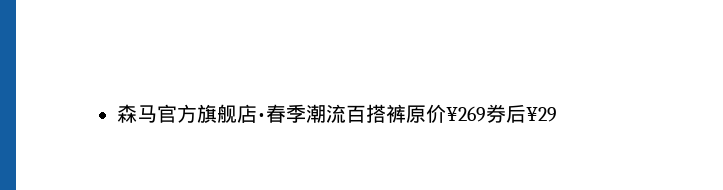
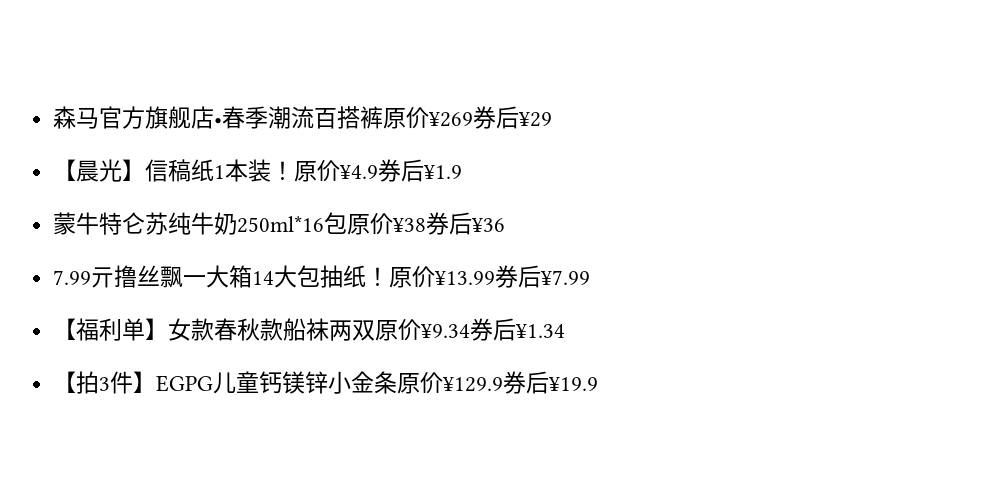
+ 【晨光】信稿纸1本装！原价¥4.9券后¥1.9
+ 蒙牛特仑苏纯牛奶250ml*16包原价¥38券后¥36
+ 7.99亓撸丝飘一大箱14大包抽纸！原价¥13.99券后¥7.99
+ 【福利单】女款春秋款船袜两双原价¥9.34券后¥1.34
+ 【拍3件】EGPG儿童钙镁锌小金条原价¥129.9券后¥19.9

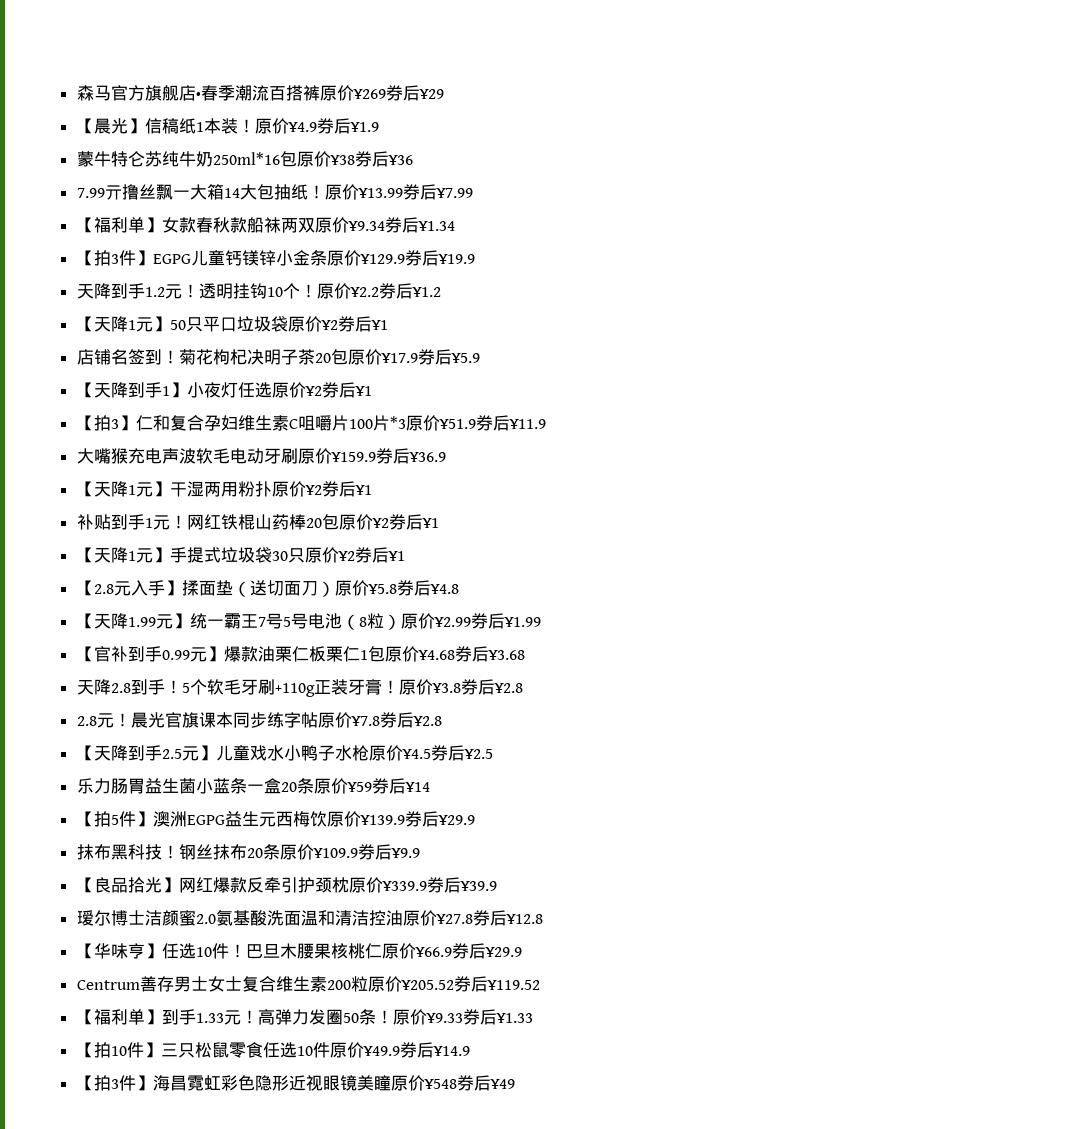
+ 天降到手1.2元！透明挂钩10个！原价¥2.2券后¥1.2
+ 【天降1元】50只平口垃圾袋原价¥2券后¥1
+ 店铺名签到！菊花枸杞决明子茶20包原价¥17.9券后¥5.9
+ 【天降到手1】小夜灯任选原价¥2券后¥1
+ 【拍3】仁和复合孕妇维生素C咀嚼片100片*3原价¥51.9券后¥11.9
+ 大嘴猴充电声波软毛电动牙刷原价¥159.9券后¥36.9
+ 【天降1元】干湿两用粉扑原价¥2券后¥1
+ 补贴到手1元！网红铁棍山药棒20包原价¥2券后¥1
+ 【天降1元】手提式垃圾袋30只原价¥2券后¥1
+ 【2.8元入手】揉面垫（送切面刀）原价¥5.8券后¥4.8
+ 【天降1.99元】统一霸王7号5号电池（8粒）原价¥2.99券后¥1.99
+ 【官补到手0.99元】爆款油栗仁板栗仁1包原价¥4.68券后¥3.68
+ 天降2.8到手！5个软毛牙刷+110g正装牙膏！原价¥3.8券后¥2.8
+ 2.8元！晨光官旗课本同步练字帖原价¥7.8券后¥2.8
+ 【天降到手2.5元】儿童戏水小鸭子水枪原价¥4.5券后¥2.5
+ 乐力肠胃益生菌小蓝条一盒20条原价¥59券后¥14
+ 【拍5件】澳洲EGPG益生元西梅饮原价¥139.9券后¥29.9
+ 抹布黑科技！钢丝抹布20条原价¥109.9券后¥9.9
+ 【良品拾光】网红爆款反牵引护颈枕原价¥339.9券后¥39.9
+ 瑷尔博士洁颜蜜2.0氨基酸洗面温和清洁控油原价¥27.8券后¥12.8
+ 【华味亨】任选10件！巴旦木腰果核桃仁原价¥66.9券后¥29.9
+ Centrum善存男士女士复合维生素200粒原价¥205.52券后¥119.52
+ 【福利单】到手1.33元！高弹力发圈50条！原价¥9.33券后¥1.33
+ 【拍10件】三只松鼠零食任选10件原价¥49.9券后¥14.9
+ 【拍3件】海昌霓虹彩色隐形近视眼镜美瞳原价¥548券后¥49

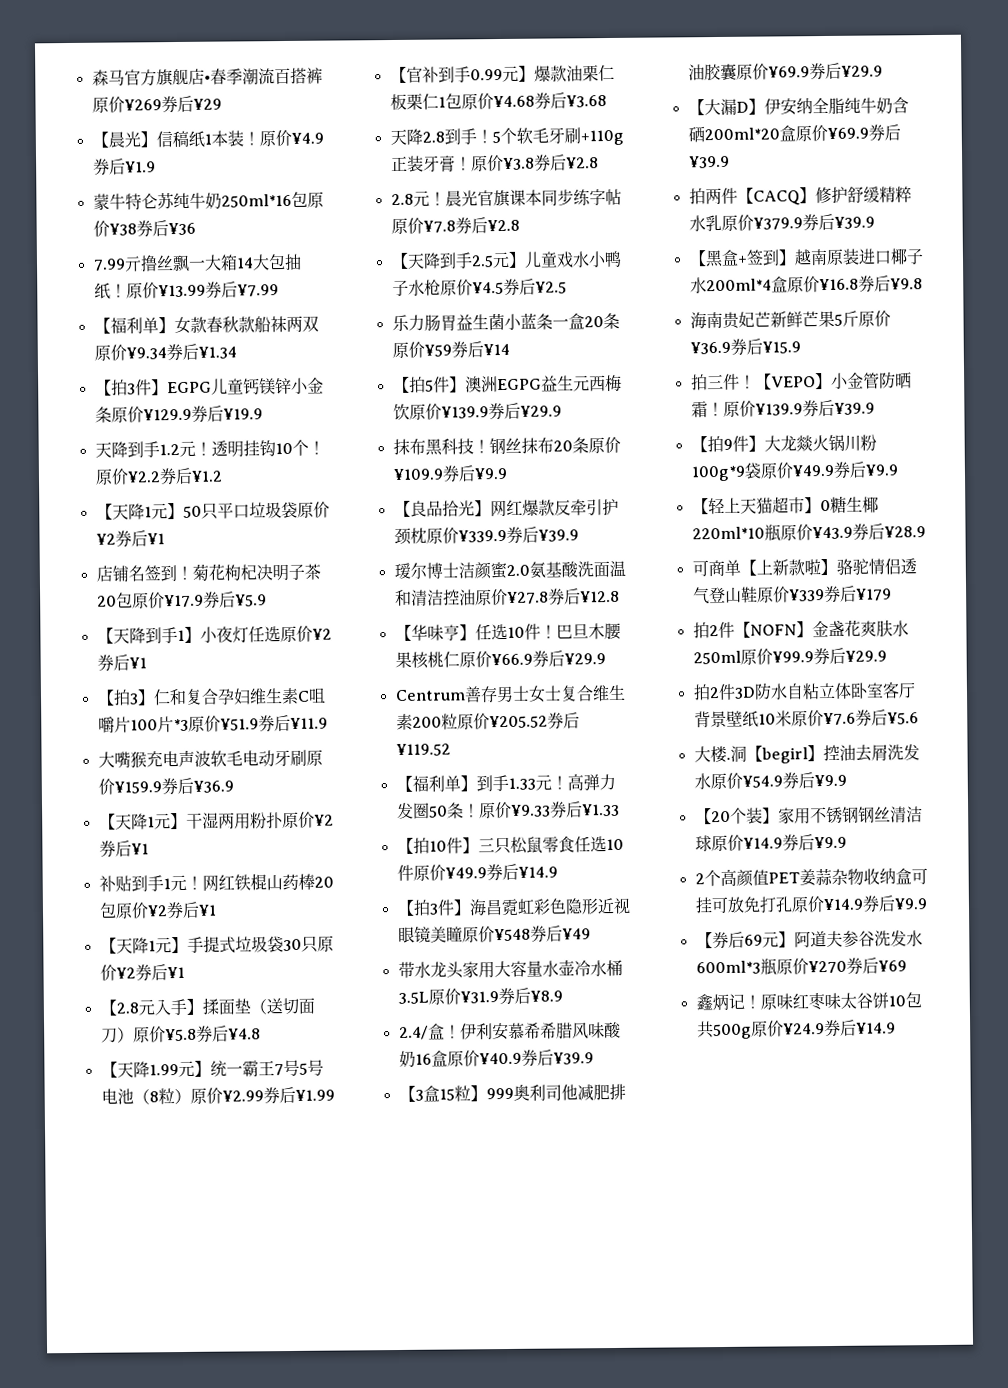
+ 带水龙头家用大容量水壶冷水桶3.5L原价¥31.9券后¥8.9
+ 2.4/盒！伊利安慕希希腊风味酸奶16盒原价¥40.9券后¥39.9
+ 【3盒15粒】999奥利司他减肥排油胶囊原价¥69.9券后¥29.9
+ 【大漏D】伊安纳全脂纯牛奶含硒200ml*20盒原价¥69.9券后¥39.9
+ 拍两件【CACQ】修护舒缓精粹水乳原价¥379.9券后¥39.9
+ 【黑盒+签到】越南原装进口椰子水200ml*4盒原价¥16.8券后¥9.8
+ 海南贵妃芒新鲜芒果5斤原价¥36.9券后¥15.9
+ 拍三件！【VEPO】小金管防晒霜！原价¥139.9券后¥39.9
+ 【拍9件】大龙燚火锅川粉100g*9袋原价¥49.9券后¥9.9
+ 【轻上天猫超市】0糖生椰220ml*10瓶原价¥43.9券后¥28.9
+ 可商单【上新款啦】骆驼情侣透气登山鞋原价¥339券后¥179
+ 拍2件【NOFN】金盏花爽肤水250ml原价¥99.9券后¥29.9
+ 拍2件3D防水自粘立体卧室客厅背景壁纸10米原价¥7.6券后¥5.6
+ 大楼.洞【begirl】控油去屑洗发水原价¥54.9券后¥9.9
+ 【20个装】家用不锈钢钢丝清洁球原价¥14.9券后¥9.9
+ 2个高颜值PET姜蒜杂物收纳盒可挂可放免打孔原价¥14.9券后¥9.9
+ 【券后69元】阿道夫参谷洗发水600ml*3瓶原价¥270券后¥69
+ 鑫炳记！原味红枣味太谷饼10包共500g原价¥24.9券后¥14.9

